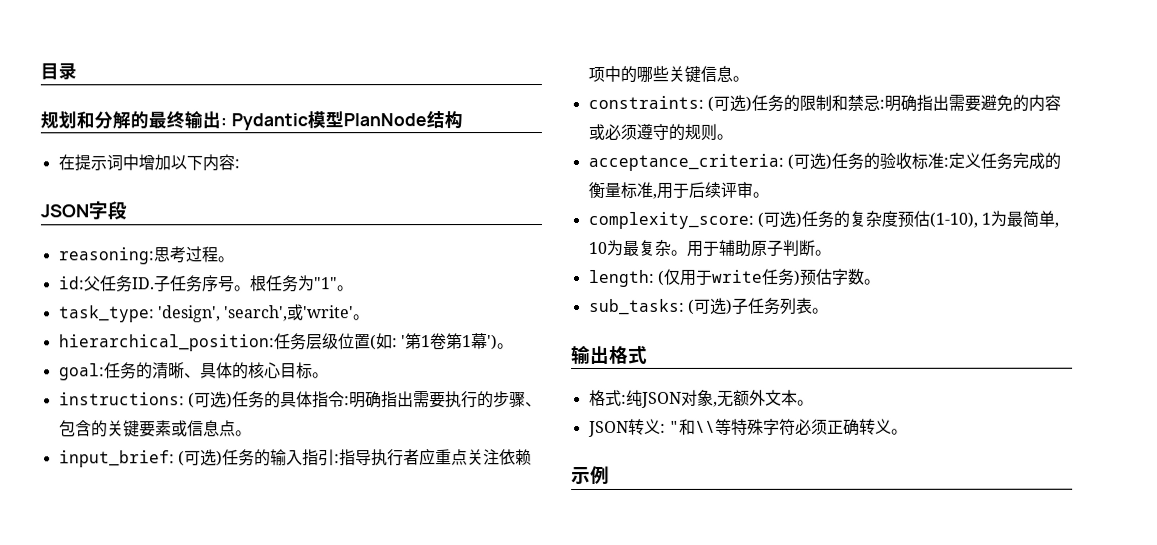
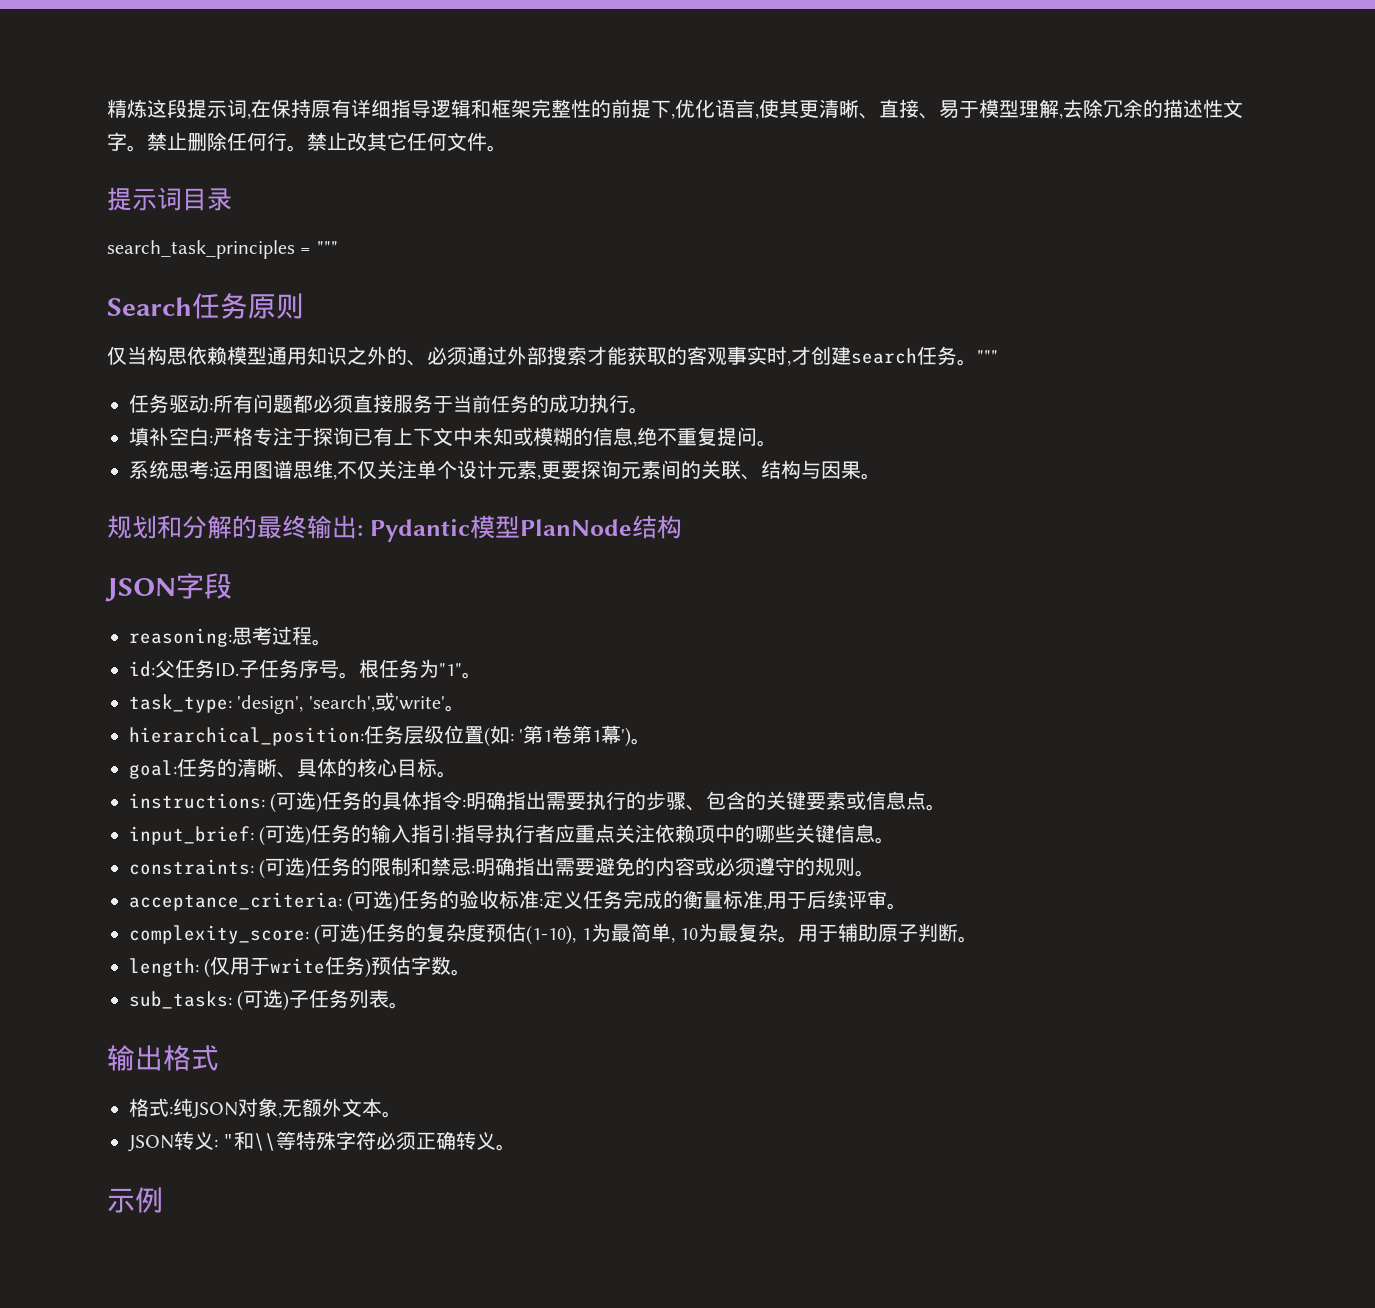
- 目录
+ 精炼这段提示词,在保持原有详细指导逻辑和框架完整性的前提下,优化语言,使其更清晰、直接、易于模型理解,去除冗余的描述性文字。禁止删除任何行。禁止改其它任何文件。
+ 提示词目录
+ search_task_principles = """
+ Search任务原则
+ 仅当构思依赖模型通用知识之外的、必须通过外部搜索才能获取的客观事实时,才创建search任务。"""
+ 任务驱动:所有问题都必须直接服务于当前任务的成功执行。
+ 填补空白:严格专注于探询已有上下文中未知或模糊的信息,绝不重复提问。
+ 系统思考:运用图谱思维,不仅关注单个设计元素,更要探询元素间的关联、结构与因果。
- 在提示词中增加以下内容:

